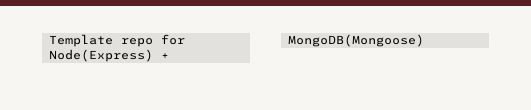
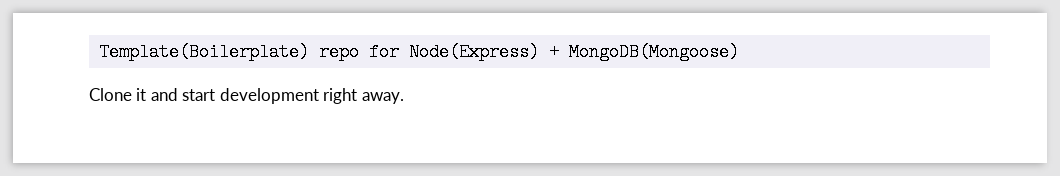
- Template repo for Node(Express) + MongoDB(Mongoose)
+ Template(Boilerplate) repo for Node(Express) + MongoDB(Mongoose)
+ Clone it and start development right away.

